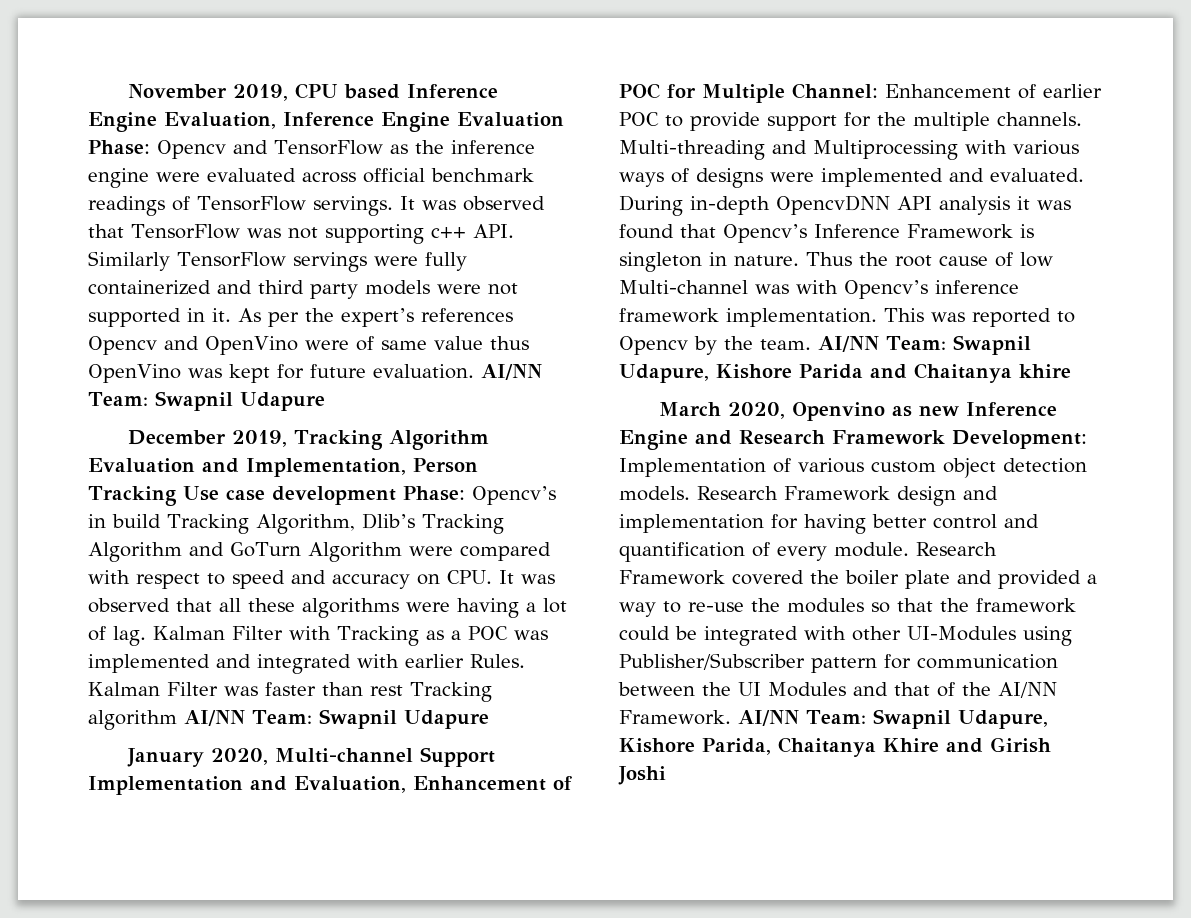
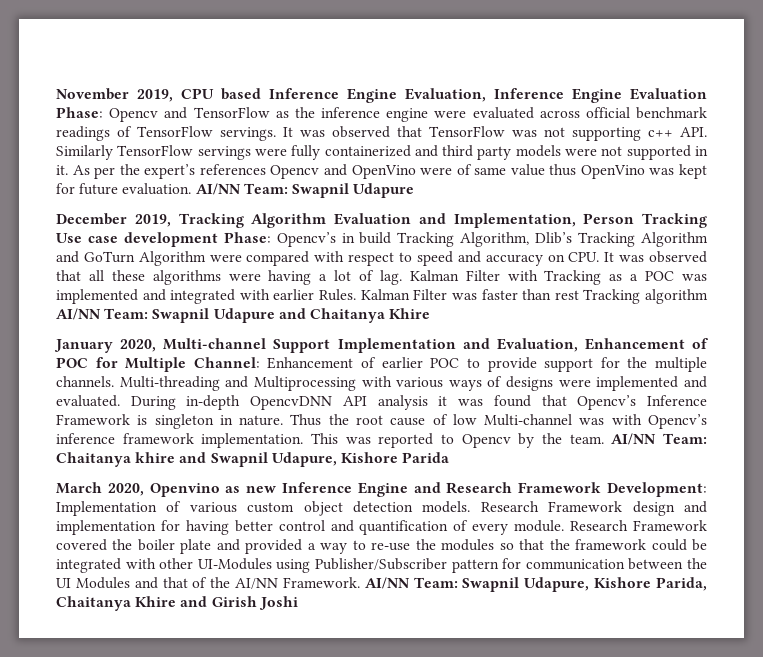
- Kalman Filter was faster than rest Tracking algorithm AI/NN Team: Swapnil Udapure
+ Kalman Filter was faster than rest Tracking algorithm AI/NN Team: Swapnil Udapure and Chaitanya Khire
- AI/NN Team: Swapnil Udapure, Kishore Parida and Chaitanya khire
+ AI/NN Team: Chaitanya khire and Swapnil Udapure, Kishore Parida

